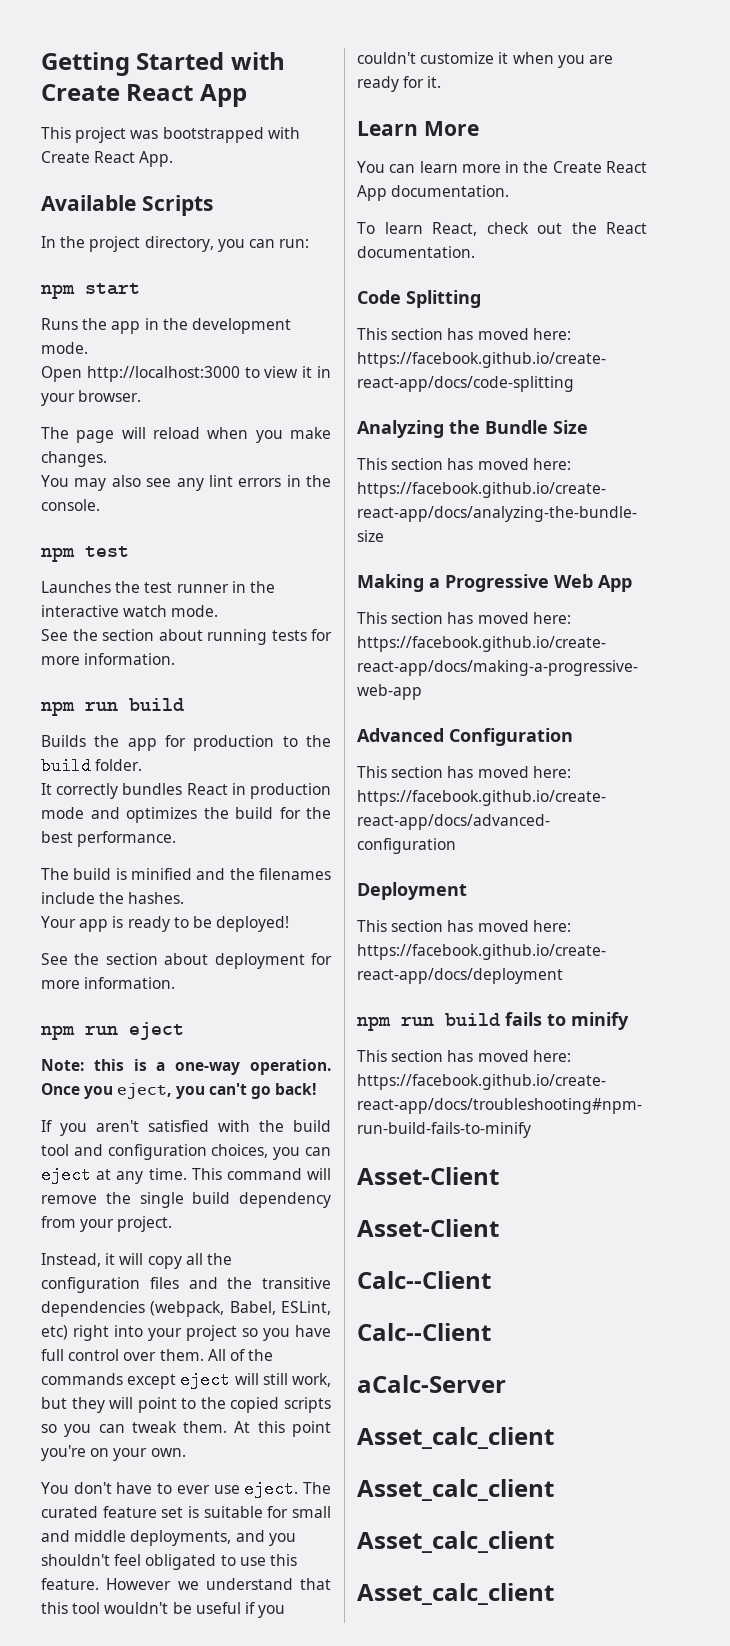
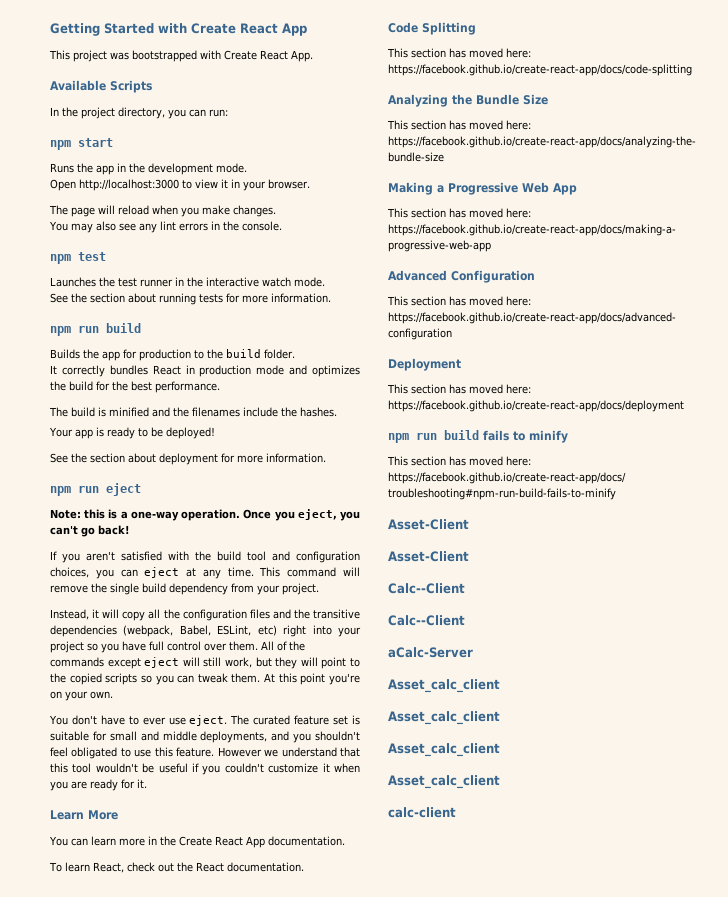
+ calc-client

